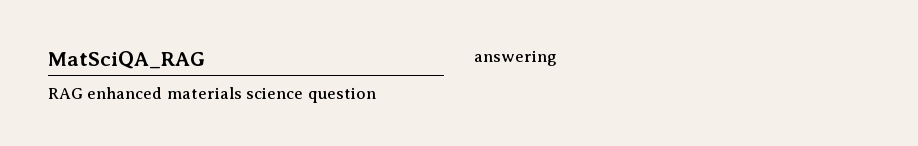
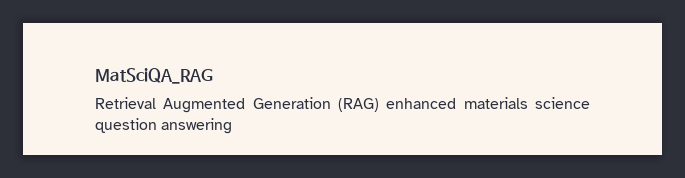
- RAG enhanced materials science question answering
+ Retrieval Augmented Generation (RAG) enhanced materials science question answering

